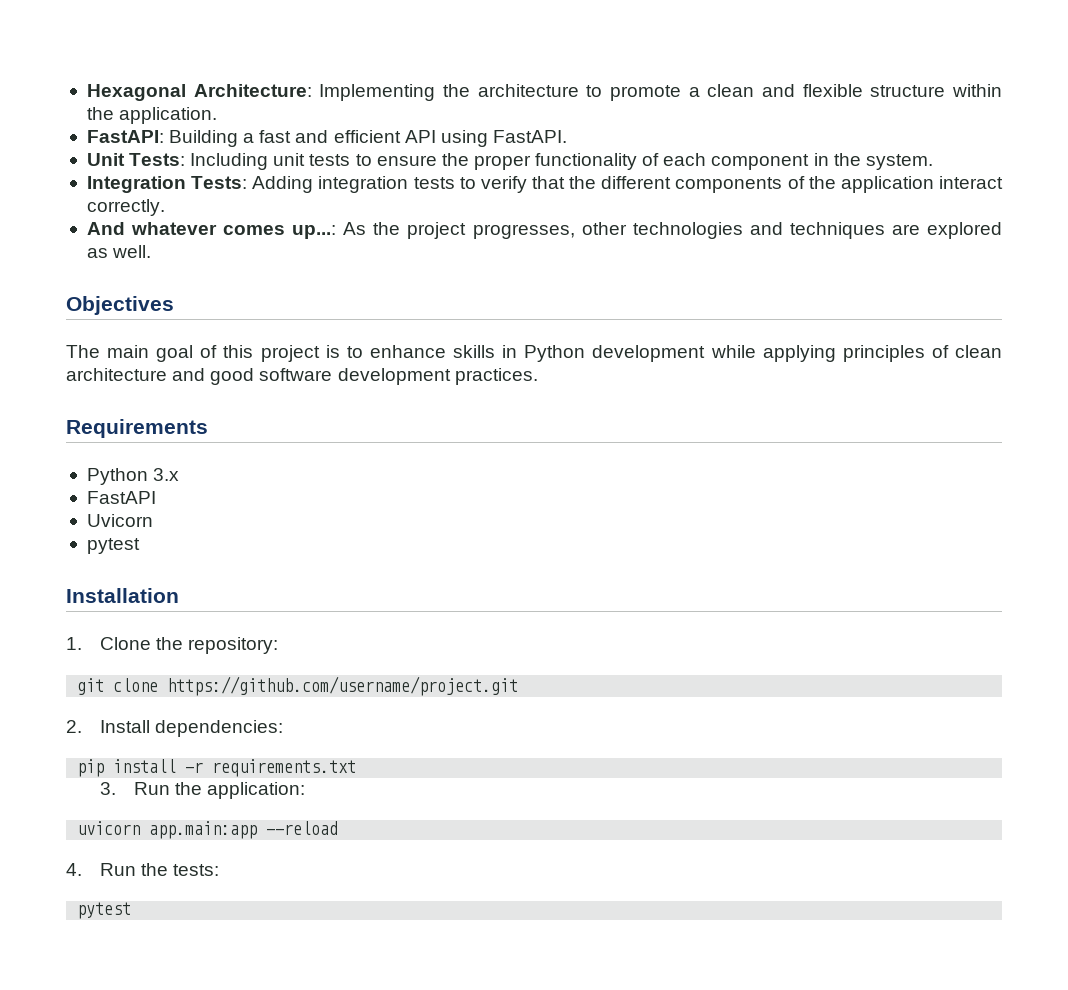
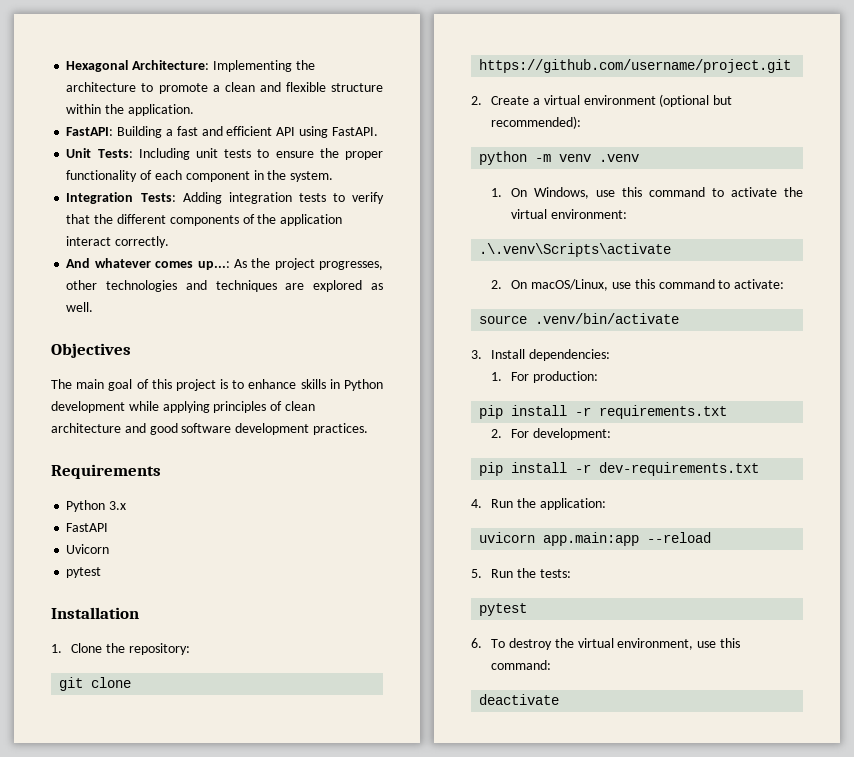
- 2. Install dependencies:
+ 2. Create a virtual environment (optional but recommended):
+ python -m venv .venv
+ 1. On Windows, use this command to activate the virtual environment:
+ .\.venv\Scripts\activate
+ 2. On macOS/Linux, use this command to activate:
+ source .venv/bin/activate
+ 3. Install dependencies:
+ 1. For production:
- 3. Run the application:
+ 2. For development:
+ pip install -r dev-requirements.txt
+ 4. Run the application:
- 4. Run the tests:
+ 5. Run the tests:
+ 6. To destroy the virtual environment, use this command:
+ deactivate

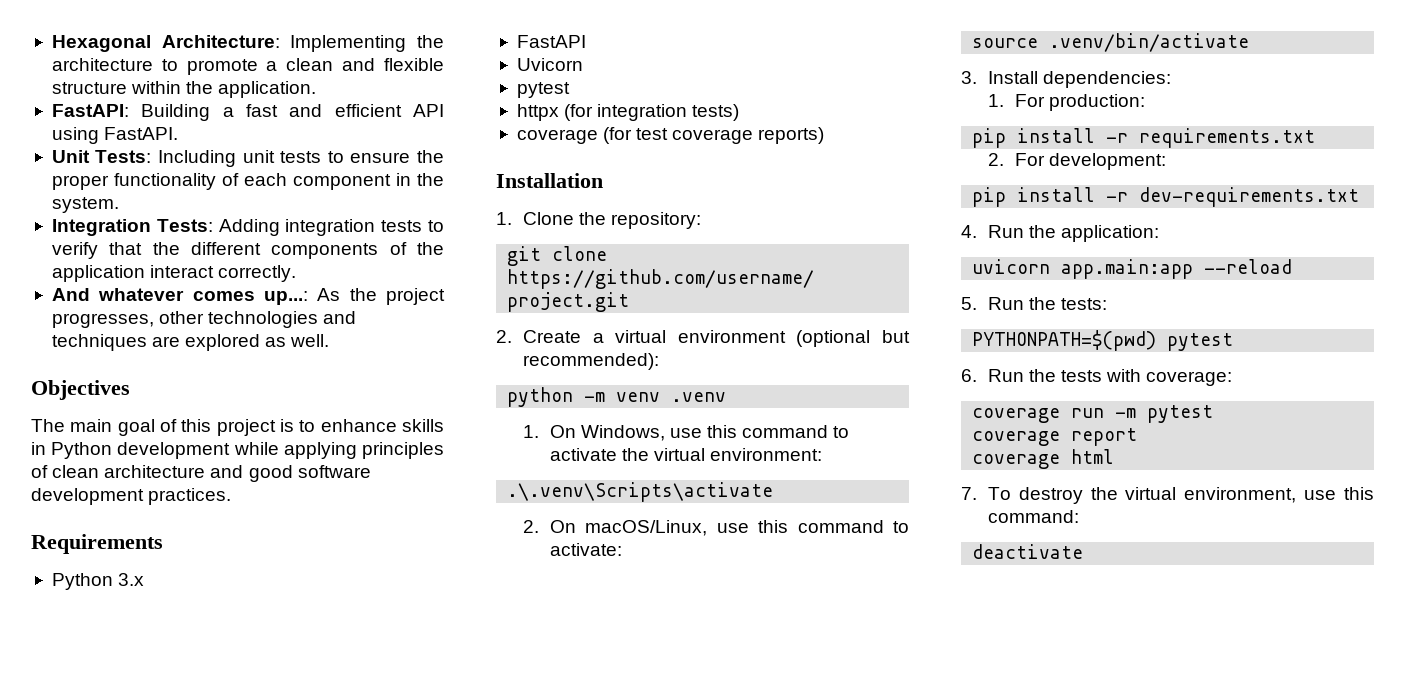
+ httpx (for integration tests)
+ coverage (for test coverage reports)
  5. Run the tests:
- pytest
+ PYTHONPATH=$(pwd) pytest
- 6. To destroy the virtual environment, use this command:
+ 6. Run the tests with coverage:
+ coverage run -m pytest
+ coverage report
+ coverage html
+ 7. To destroy the virtual environment, use this command:

